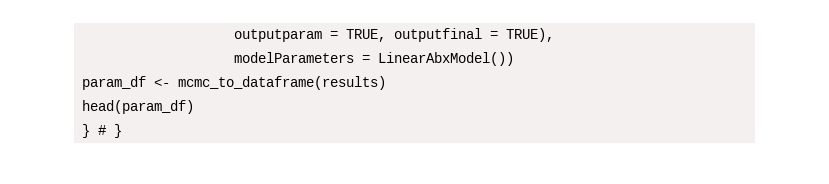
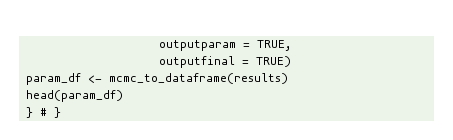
- outputparam = TRUE, outputfinal = TRUE),
- modelParameters = LinearAbxModel())
+ outputparam = TRUE,
+ outputfinal = TRUE)

